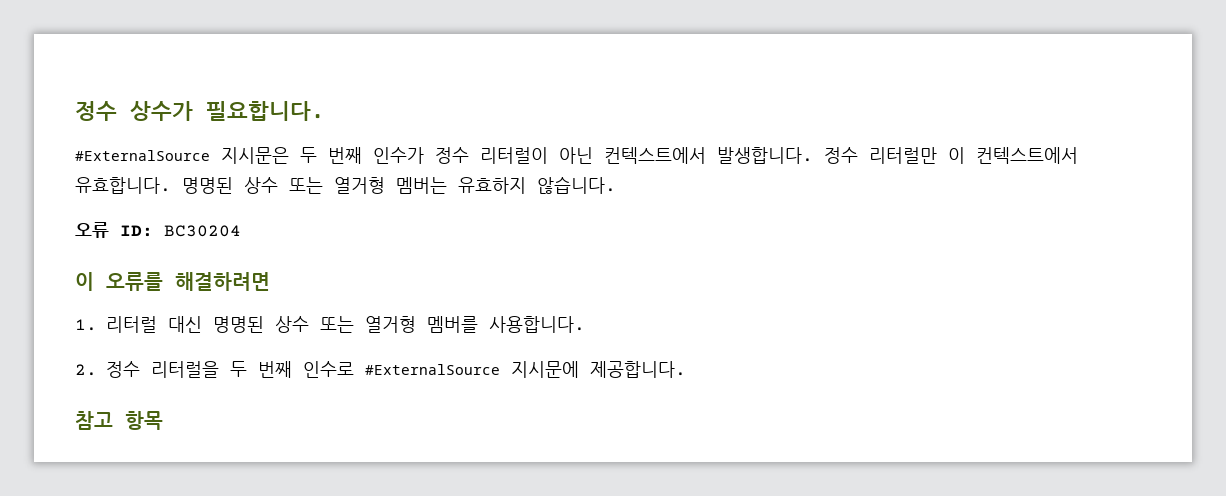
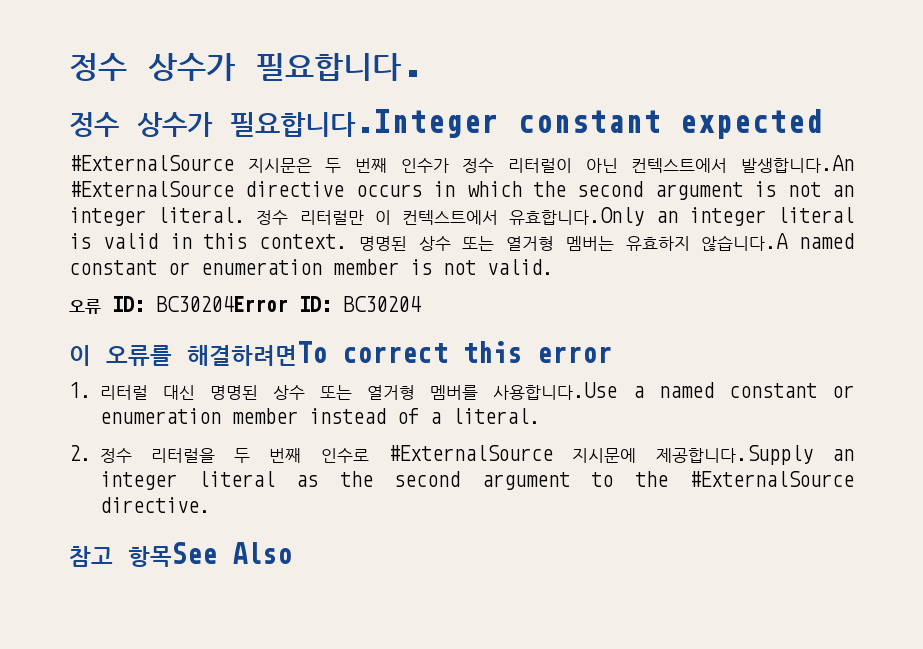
+ 정수 상수가 필요합니다.Integer constant expected
- #ExternalSource 지시문은 두 번째 인수가 정수 리터럴이 아닌 컨텍스트에서 발생합니다. 정수 리터럴만 이 컨텍스트에서 유효합니다.
+ #ExternalSource 지시문은 두 번째 인수가 정수 리터럴이 아닌 컨텍스트에서 발생합니다.An #ExternalSource directive occurs in which the second argument is not an integer literal. 정수 리터럴만 이 컨텍스트에서 유효합니다.Only an integer literal is valid in this context.
- 명명된 상수 또는 열거형 멤버는 유효하지 않습니다.
+ 명명된 상수 또는 열거형 멤버는 유효하지 않습니다.A named constant or enumeration member is not valid.
- 오류 ID: BC30204
+ 오류 ID: BC30204Error ID: BC30204
- 이 오류를 해결하려면
+ 이 오류를 해결하려면To correct this error
- 1. 리터럴 대신 명명된 상수 또는 열거형 멤버를 사용합니다.
+ 1. 리터럴 대신 명명된 상수 또는 열거형 멤버를 사용합니다.Use a named constant or enumeration member instead of a literal.
- 2. 정수 리터럴을 두 번째 인수로 #ExternalSource 지시문에 제공합니다.
+ 2. 정수 리터럴을 두 번째 인수로 #ExternalSource 지시문에 제공합니다.Supply an integer literal as the second argument to the #ExternalSource directive.
- 참고 항목
+ 참고 항목See Also

